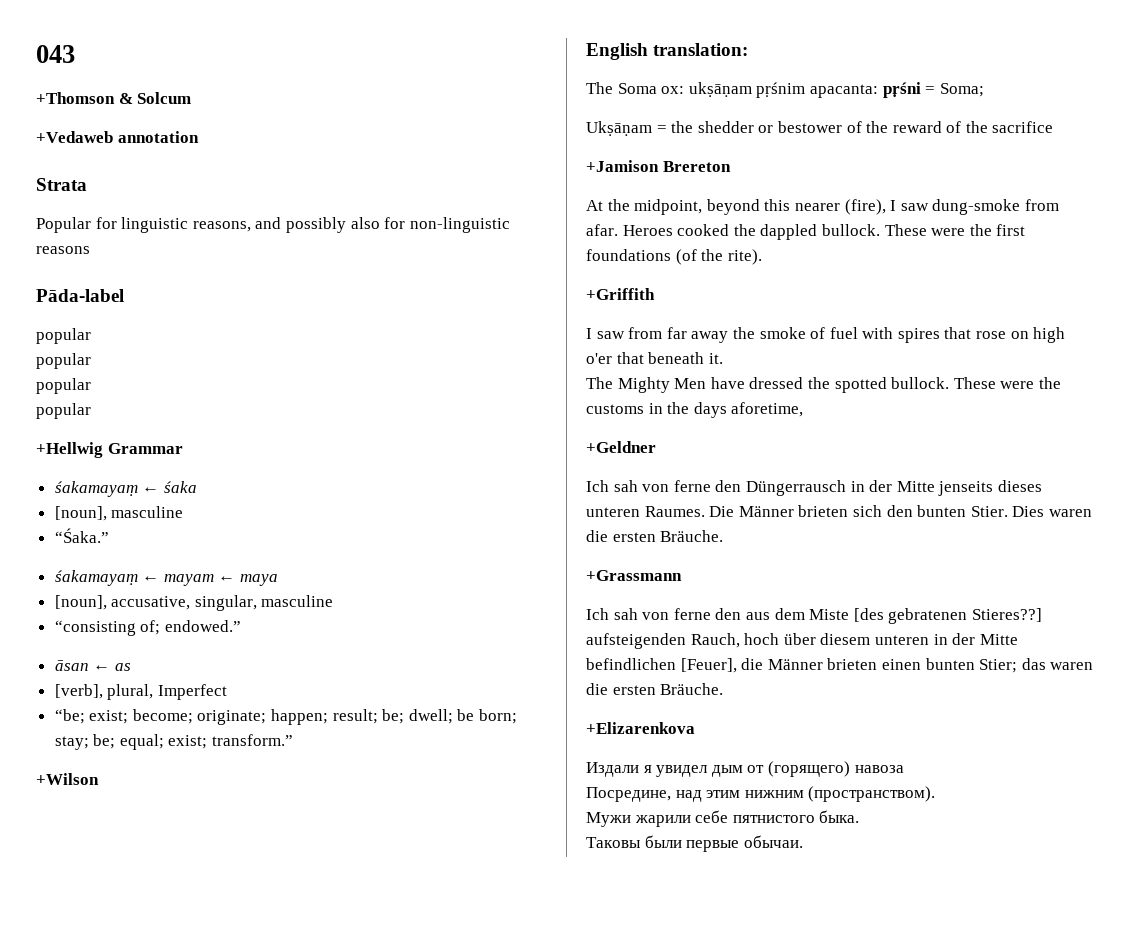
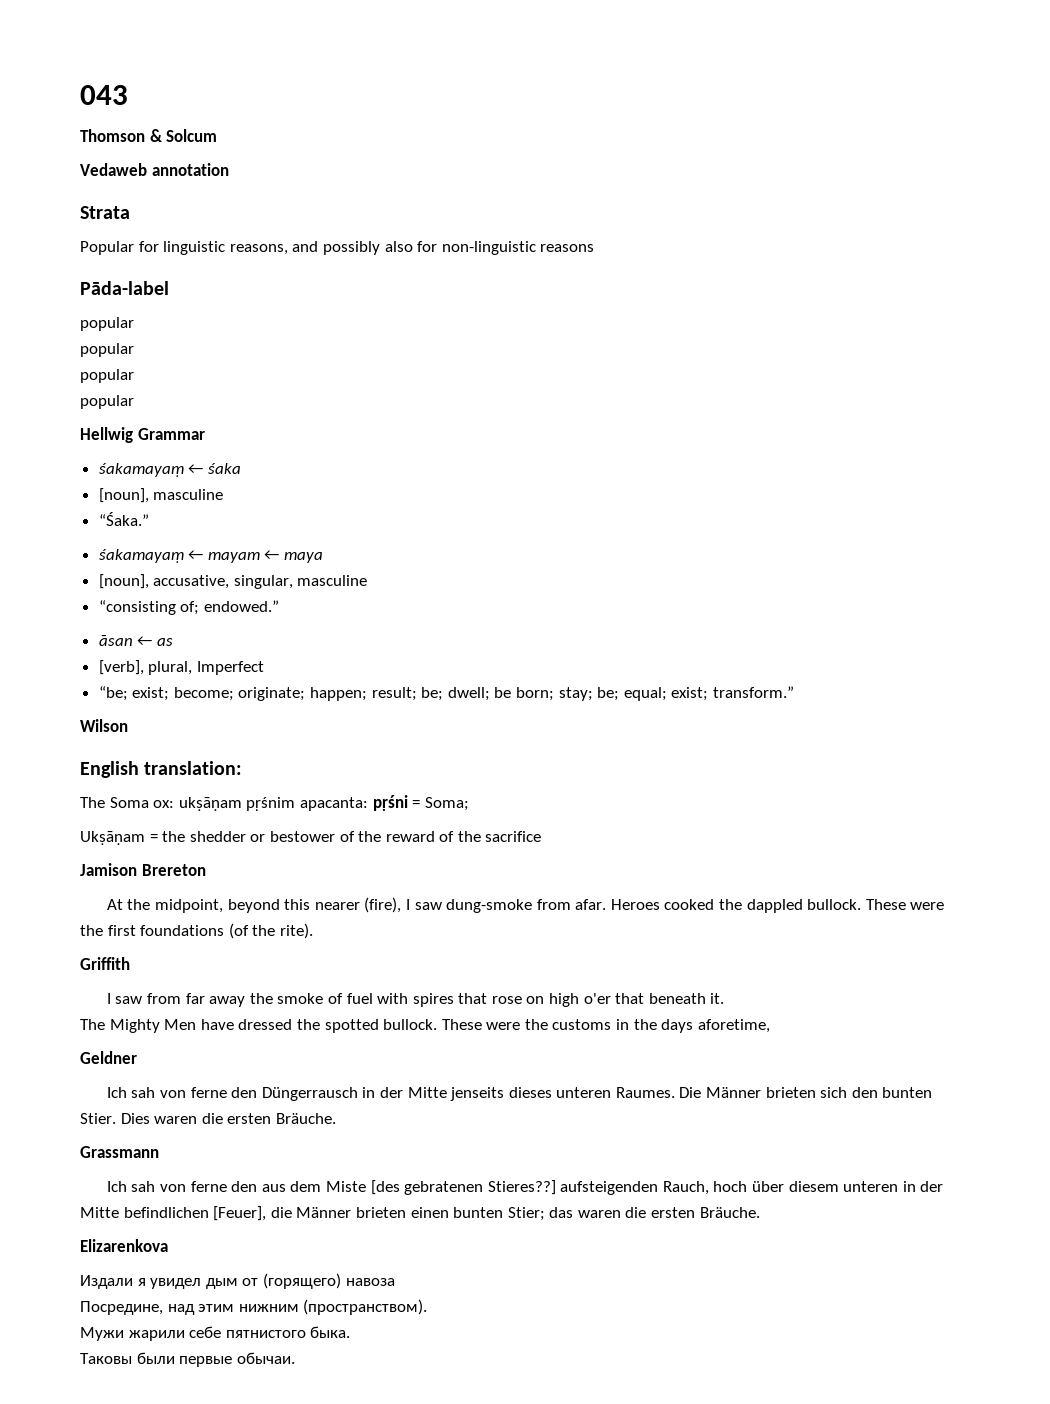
- +Thomson & Solcum
+ Thomson & Solcum
- +Vedaweb annotation
+ Vedaweb annotation
- +Hellwig Grammar
+ Hellwig Grammar
- +Wilson
+ Wilson
- +Jamison Brereton
+ Jamison Brereton
- +Griffith
+ Griffith
- +Geldner
+ Geldner
- +Grassmann
+ Grassmann
- +Elizarenkova
+ Elizarenkova

